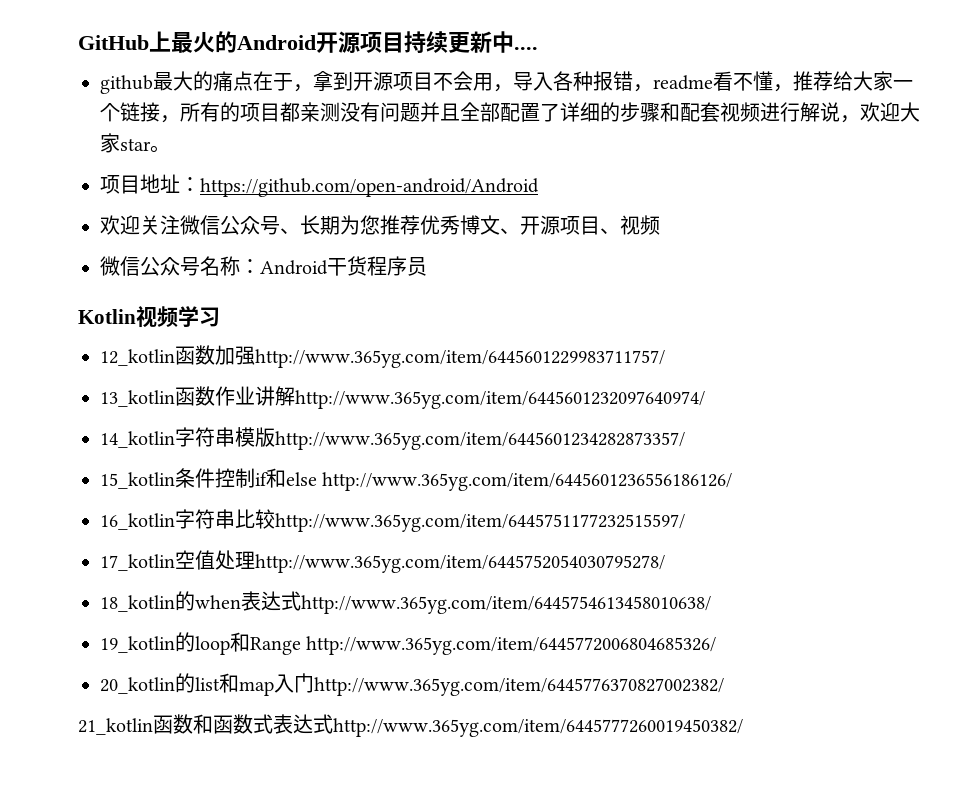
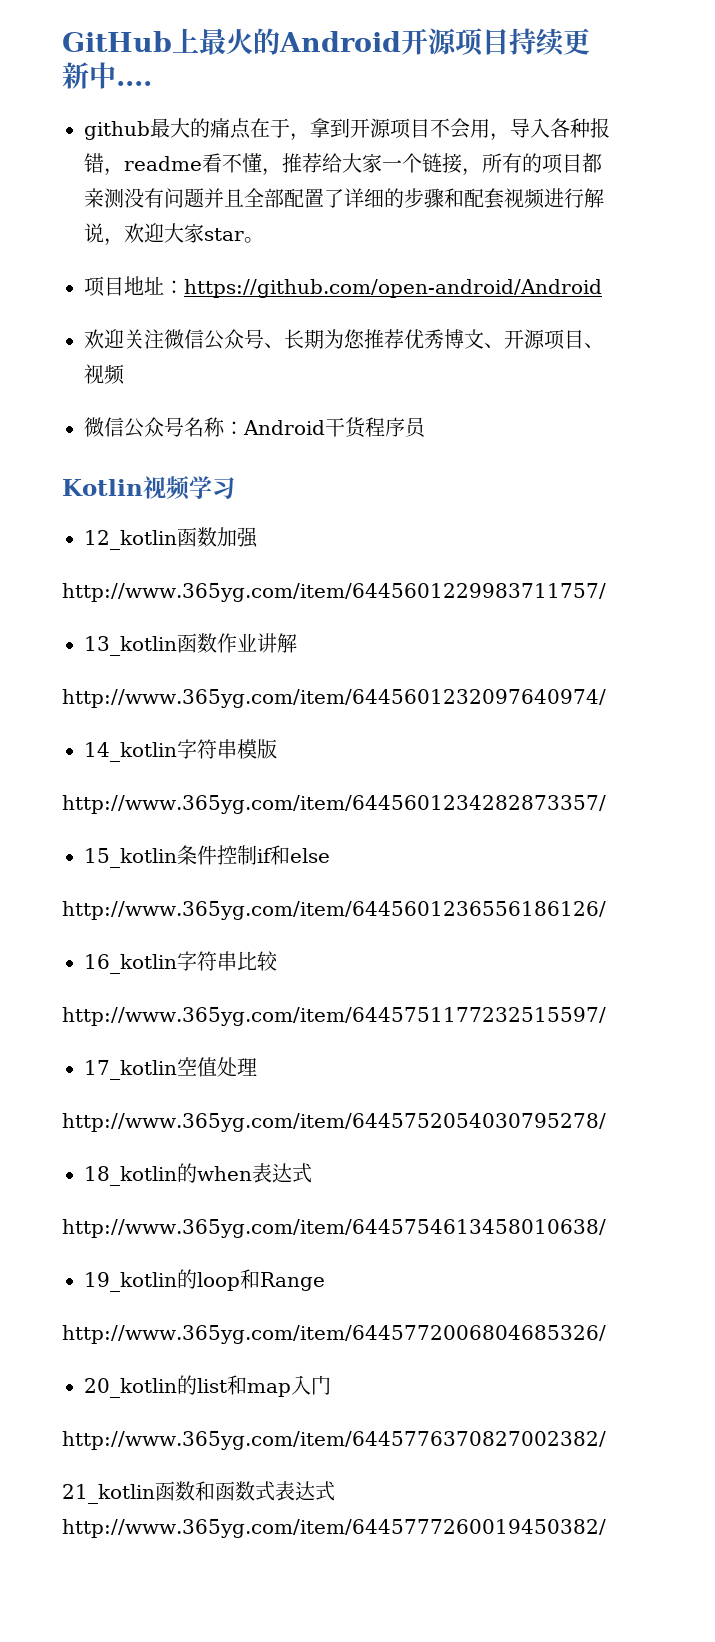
- 12_kotlin函数加强http://www.365yg.com/item/6445601229983711757/
+ 12_kotlin函数加强
+ http://www.365yg.com/item/6445601229983711757/
- 13_kotlin函数作业讲解http://www.365yg.com/item/6445601232097640974/
+ 13_kotlin函数作业讲解
+ http://www.365yg.com/item/6445601232097640974/
- 14_kotlin字符串模版http://www.365yg.com/item/6445601234282873357/
+ 14_kotlin字符串模版
+ http://www.365yg.com/item/6445601234282873357/
- 15_kotlin条件控制if和else http://www.365yg.com/item/6445601236556186126/
+ 15_kotlin条件控制if和else
+ http://www.365yg.com/item/6445601236556186126/
- 16_kotlin字符串比较http://www.365yg.com/item/6445751177232515597/
+ 16_kotlin字符串比较
+ http://www.365yg.com/item/6445751177232515597/
- 17_kotlin空值处理http://www.365yg.com/item/6445752054030795278/
+ 17_kotlin空值处理
+ http://www.365yg.com/item/6445752054030795278/
- 18_kotlin的when表达式http://www.365yg.com/item/6445754613458010638/
+ 18_kotlin的when表达式
+ http://www.365yg.com/item/6445754613458010638/
- 19_kotlin的loop和Range http://www.365yg.com/item/6445772006804685326/
+ 19_kotlin的loop和Range
+ http://www.365yg.com/item/6445772006804685326/
- 20_kotlin的list和map入门http://www.365yg.com/item/6445776370827002382/
+ 20_kotlin的list和map入门
+ http://www.365yg.com/item/6445776370827002382/

